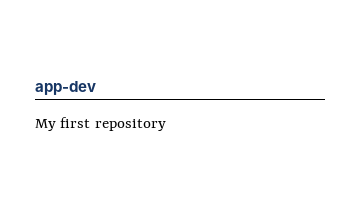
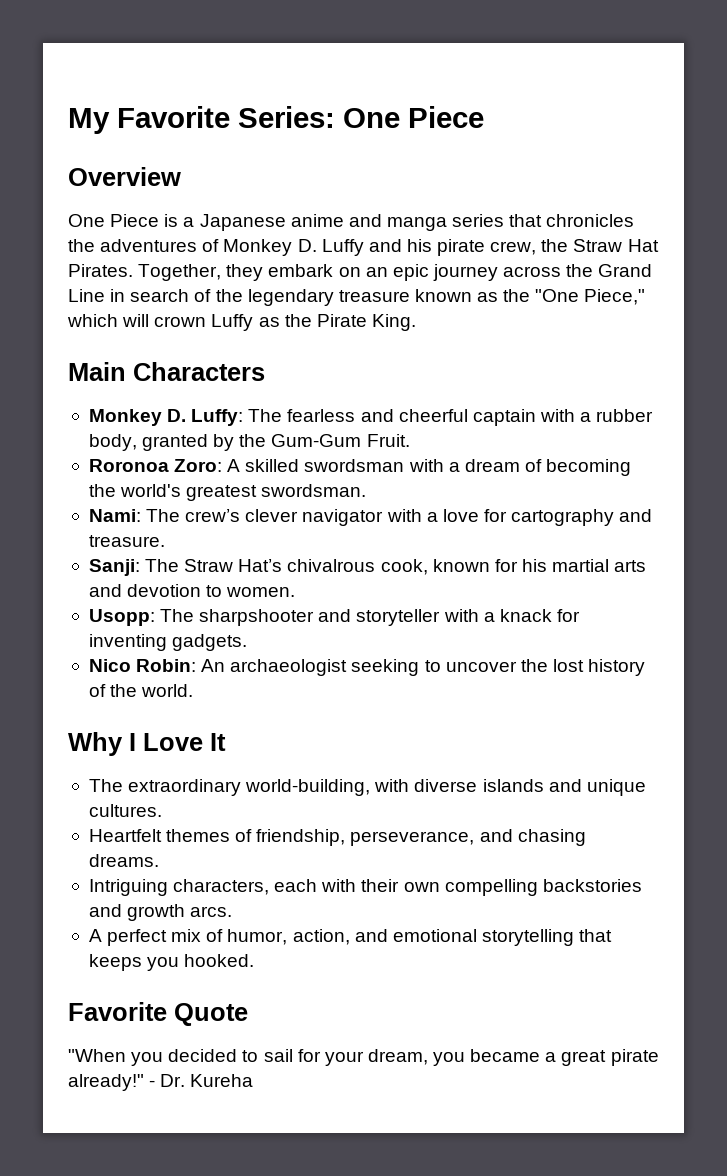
- app-dev
- My first repository
+ My Favorite Series: One Piece
+ Overview
+ One Piece is a Japanese anime and manga series that chronicles the adventures of Monkey D. Luffy and his pirate crew, the Straw Hat Pirates. Together, they embark on an epic journey across the Grand Line in search of the legendary treasure known as the "One Piece," which will crown Luffy as the Pirate King.
+ Main Characters
+ Monkey D. Luffy: The fearless and cheerful captain with a rubber body, granted by the Gum-Gum Fruit.
+ Roronoa Zoro: A skilled swordsman with a dream of becoming the world's greatest swordsman.
+ Nami: The crew’s clever navigator with a love for cartography and treasure.
+ Sanji: The Straw Hat’s chivalrous cook, known for his martial arts and devotion to women.
+ Usopp: The sharpshooter and storyteller with a knack for inventing gadgets.
+ Nico Robin: An archaeologist seeking to uncover the lost history of the world.
+ Why I Love It
+ The extraordinary world-building, with diverse islands and unique cultures.
+ Heartfelt themes of friendship, perseverance, and chasing dreams.
+ Intriguing characters, each with their own compelling backstories and growth arcs.
+ A perfect mix of humor, action, and emotional storytelling that keeps you hooked.
+ Favorite Quote
+ "When you decided to sail for your dream, you became a great pirate already!" - Dr. Kureha

